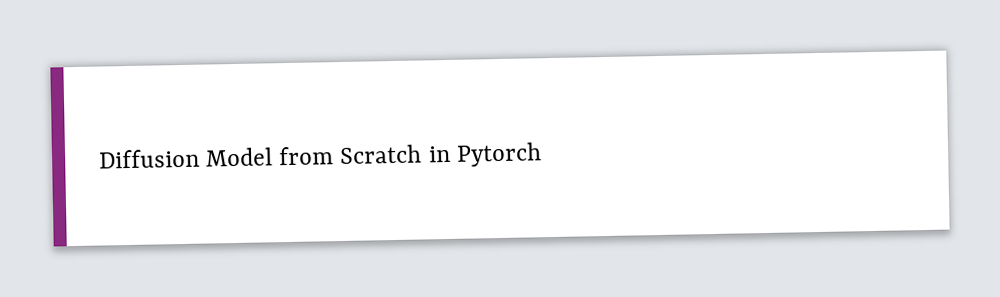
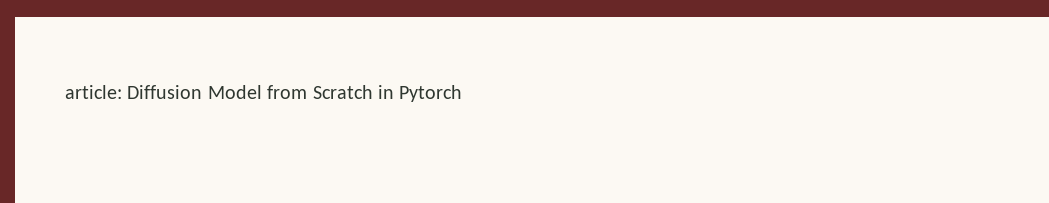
- Diffusion Model from Scratch in Pytorch
+ article: Diffusion Model from Scratch in Pytorch

